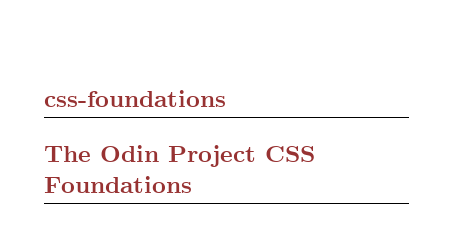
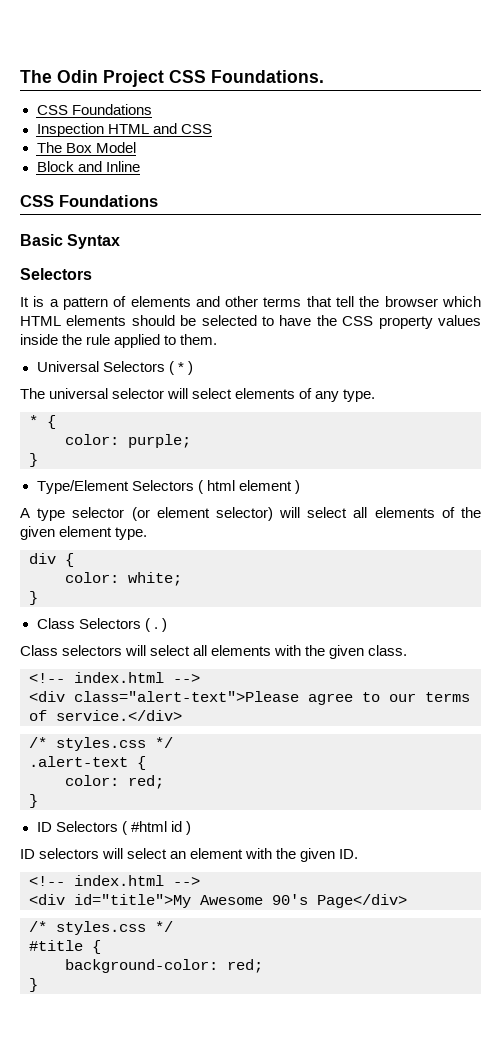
- css-foundations
- The Odin Project CSS Foundations
+ The Odin Project CSS Foundations.
+ CSS Foundations
+ Inspection HTML and CSS
+ The Box Model
+ Block and Inline
+ CSS Foundations
+ Basic Syntax
+ Selectors
+ It is a pattern of elements and other terms that tell the browser which HTML elements should be selected to have the CSS property values inside the rule applied to them.
+ Universal Selectors ( * )
+ The universal selector will select elements of any type.
+ * {
+ color: purple;
+ }
+ Type/Element Selectors ( html element )
+ A type selector (or element selector) will select all elements of the given element type.
+ div {
+ color: white;
+ }
+ Class Selectors ( . )
+ Class selectors will select all elements with the given class.
+ <!-- index.html -->
+ <div class="alert-text">Please agree to our terms of service.</div>
+ /* styles.css */
+ .alert-text {
+ color: red;
+ }
+ ID Selectors ( #html id )
+ ID selectors will select an element with the given ID.
+ <!-- index.html -->
+ <div id="title">My Awesome 90's Page</div>
+ /* styles.css */
+ #title {
+ background-color: red;
+ }

